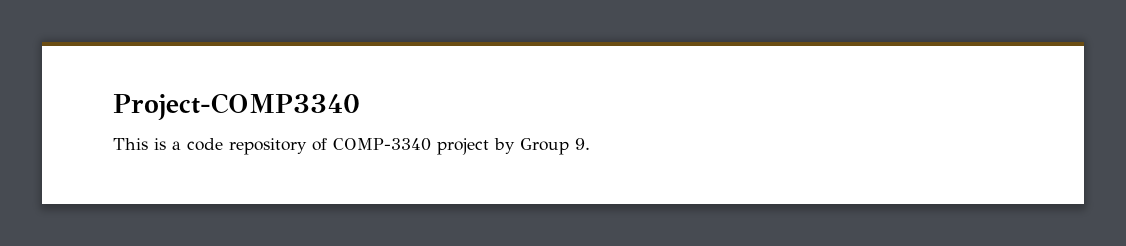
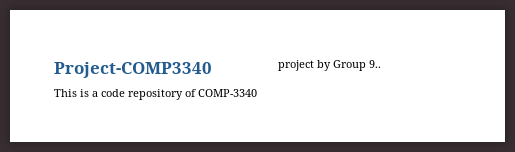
- This is a code repository of COMP-3340 project by Group 9.
+ This is a code repository of COMP-3340 project by Group 9..

